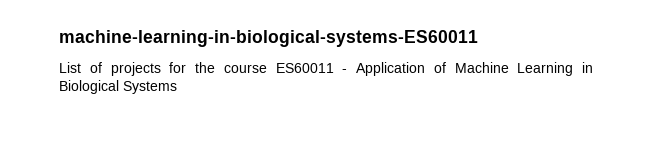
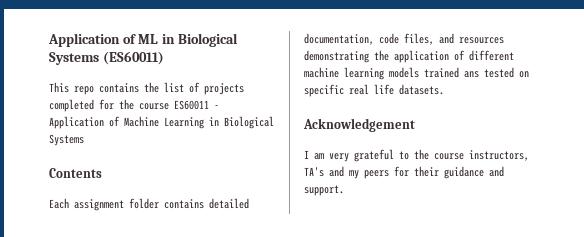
- machine-learning-in-biological-systems-ES60011
- List of projects for the course ES60011 - Application of Machine Learning in Biological Systems
+ Application of ML in Biological Systems (ES60011)
+ This repo contains the list of projects completed for the course ES60011 - Application of Machine Learning in Biological Systems
+ Contents
+ Each assignment folder contains detailed documentation, code files, and resources demonstrating the application of different machine learning models trained ans tested on specific real life datasets.
+ Acknowledgement
+ I am very grateful to the course instructors, TA's and my peers for their guidance and support.

